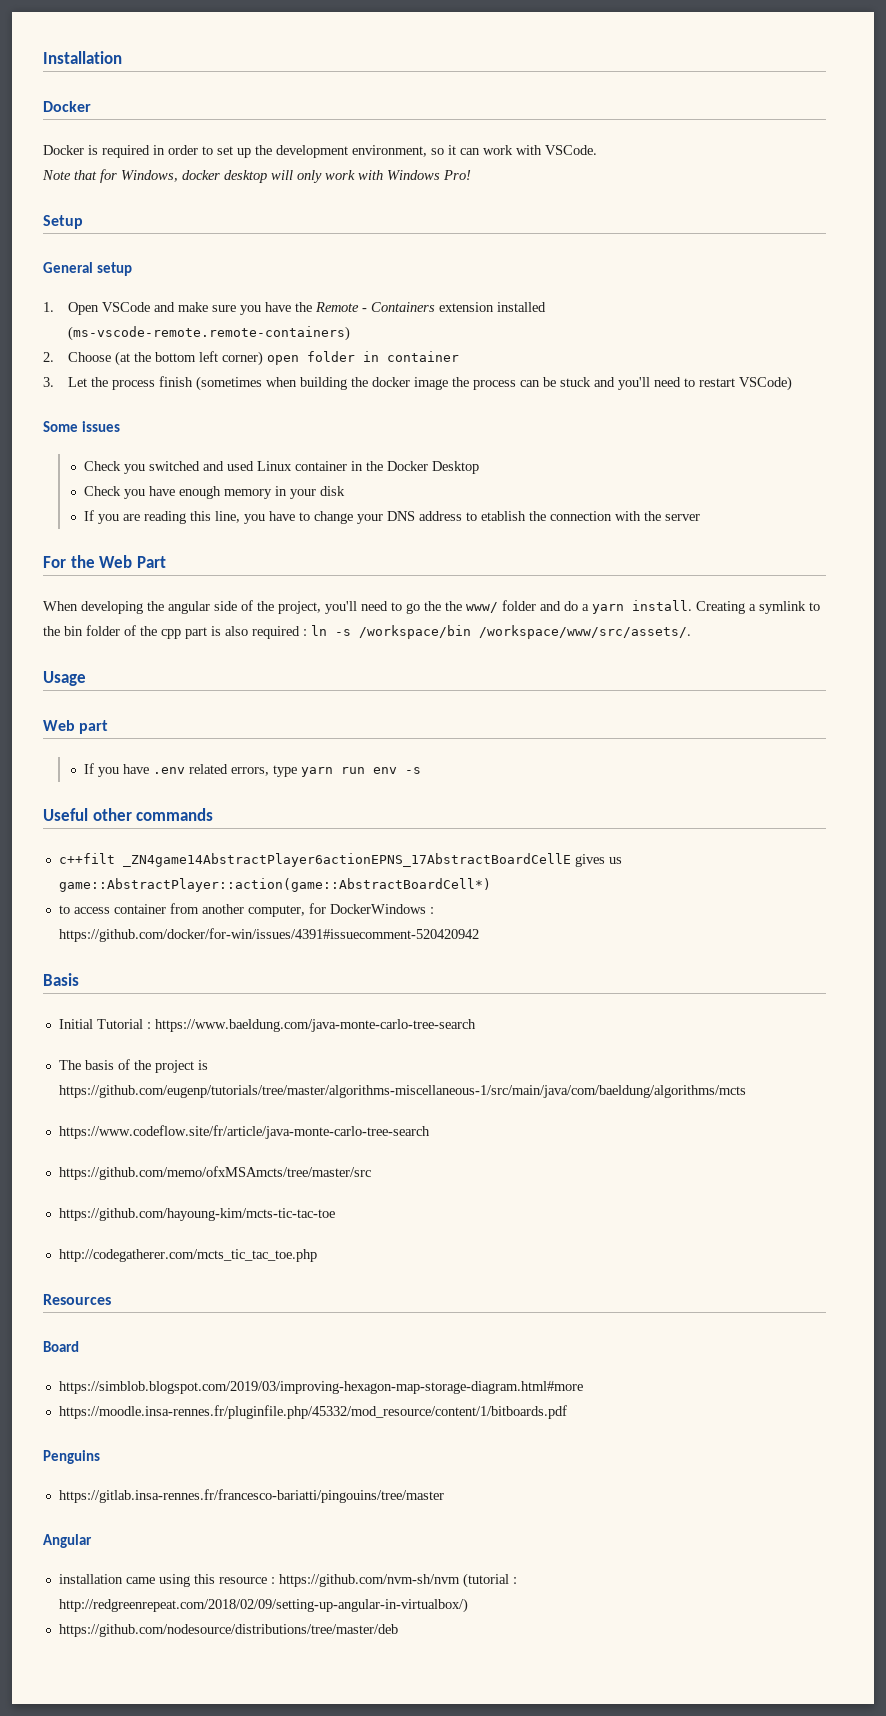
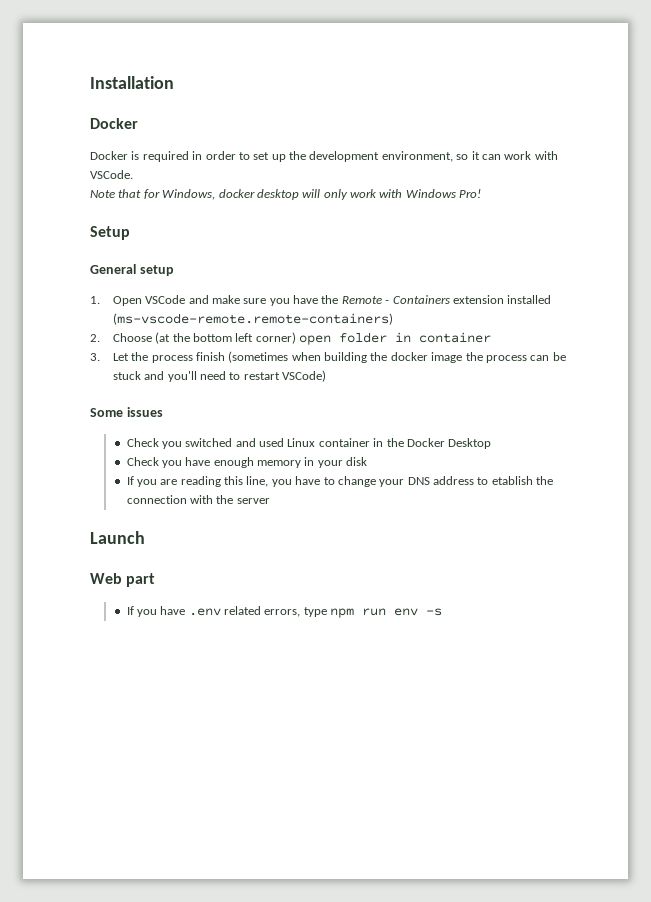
- For the Web Part
- When developing the angular side of the project, you'll need to go the the www/ folder and do a yarn install. Creating a symlink to the bin folder of the cpp part is also required : ln -s /workspace/bin /workspace/www/src/assets/.
- Usage
+ Launch
- If you have .env related errors, type yarn run env -s
+ If you have .env related errors, type npm run env -s
- Useful other commands
- c++filt _ZN4game14AbstractPlayer6actionEPNS_17AbstractBoardCellE gives us game::AbstractPlayer::action(game::AbstractBoardCell*)
- to access container from another computer, for DockerWindows : https://github.com/docker/for-win/issues/4391#issuecomment-520420942
- Basis
- Initial Tutorial : https://www.baeldung.com/java-monte-carlo-tree-search
- The basis of the project is https://github.com/eugenp/tutorials/tree/master/algorithms-miscellaneous-1/src/main/java/com/baeldung/algorithms/mcts
- https://www.codeflow.site/fr/article/java-monte-carlo-tree-search
- https://github.com/memo/ofxMSAmcts/tree/master/src
- https://github.com/hayoung-kim/mcts-tic-tac-toe
- http://codegatherer.com/mcts_tic_tac_toe.php
- Resources
- Board
- https://simblob.blogspot.com/2019/03/improving-hexagon-map-storage-diagram.html#more
- https://moodle.insa-rennes.fr/pluginfile.php/45332/mod_resource/content/1/bitboards.pdf
- Penguins
- https://gitlab.insa-rennes.fr/francesco-bariatti/pingouins/tree/master
- Angular
- installation came using this resource : https://github.com/nvm-sh/nvm (tutorial : http://redgreenrepeat.com/2018/02/09/setting-up-angular-in-virtualbox/)
- https://github.com/nodesource/distributions/tree/master/deb

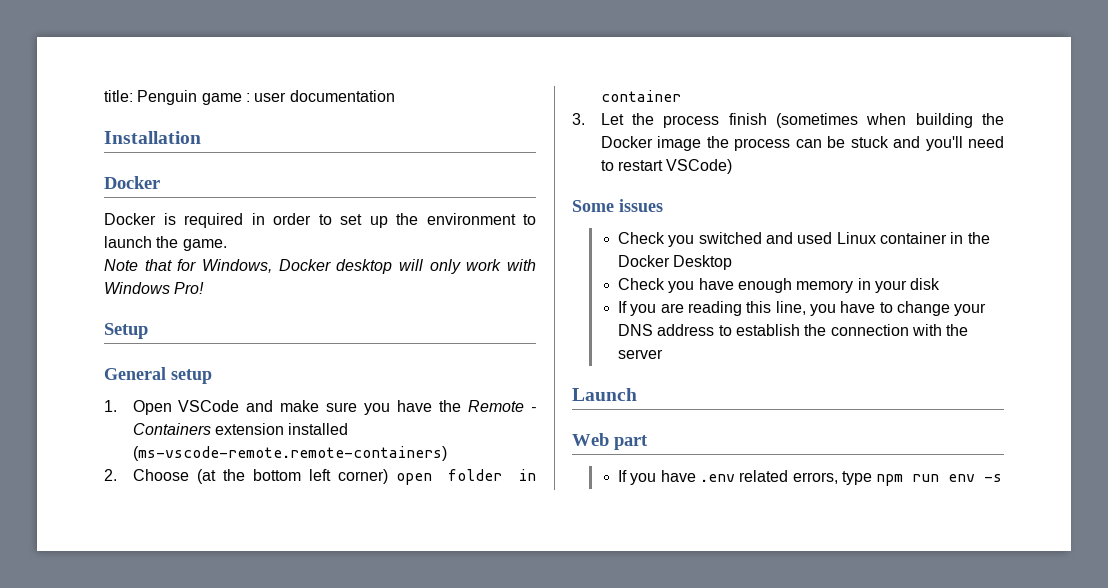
+ title: Penguin game : user documentation
- Docker is required in order to set up the development environment, so it can work with VSCode.
+ Docker is required in order to set up the environment to launch the game.
- Note that for Windows, docker desktop will only work with Windows Pro!
+ Note that for Windows, Docker desktop will only work with Windows Pro!
- 3. Let the process finish (sometimes when building the docker image the process can be stuck and you'll need to restart VSCode)
+ 3. Let the process finish (sometimes when building the Docker image the process can be stuck and you'll need to restart VSCode)
- If you are reading this line, you have to change your DNS address to etablish the connection with the server
+ If you are reading this line, you have to change your DNS address to establish the connection with the server

